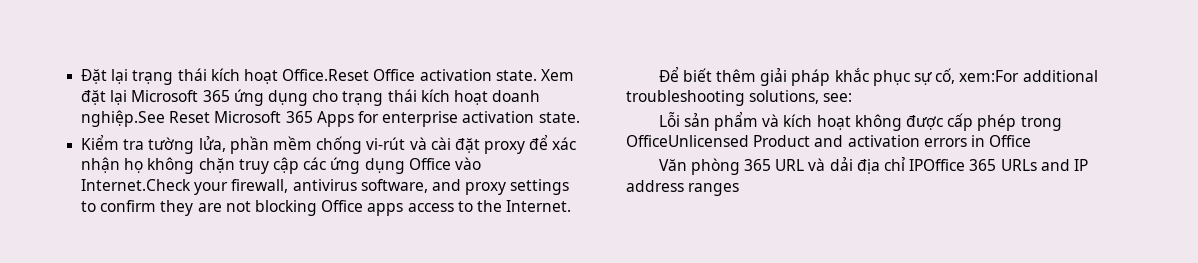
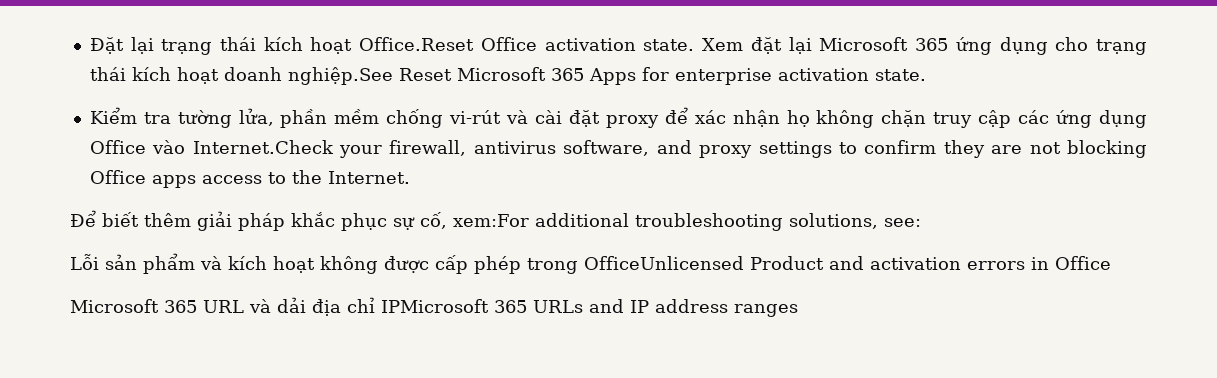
- Văn phòng 365 URL và dải địa chỉ IPOffice 365 URLs and IP address ranges
+ Microsoft 365 URL và dải địa chỉ IPMicrosoft 365 URLs and IP address ranges

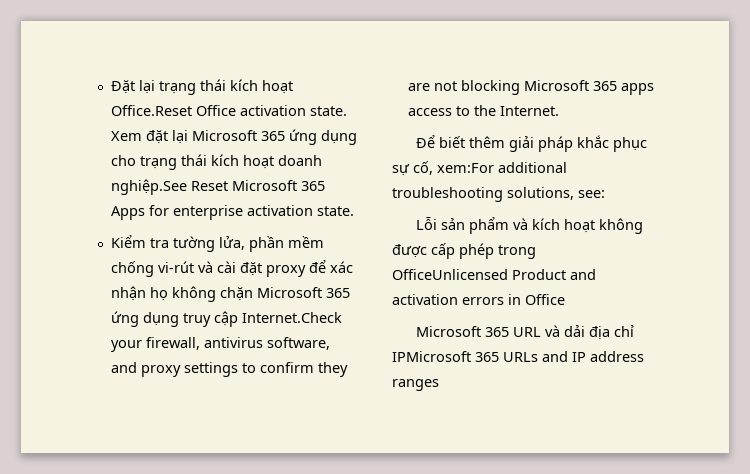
- Kiểm tra tường lửa, phần mềm chống vi-rút và cài đặt proxy để xác nhận họ không chặn truy cập các ứng dụng Office vào Internet.Check your firewall, antivirus software, and proxy settings to confirm they are not blocking Office apps access to the Internet.
+ Kiểm tra tường lửa, phần mềm chống vi-rút và cài đặt proxy để xác nhận họ không chặn Microsoft 365 ứng dụng truy cập Internet.Check your firewall, antivirus software, and proxy settings to confirm they are not blocking Microsoft 365 apps access to the Internet.

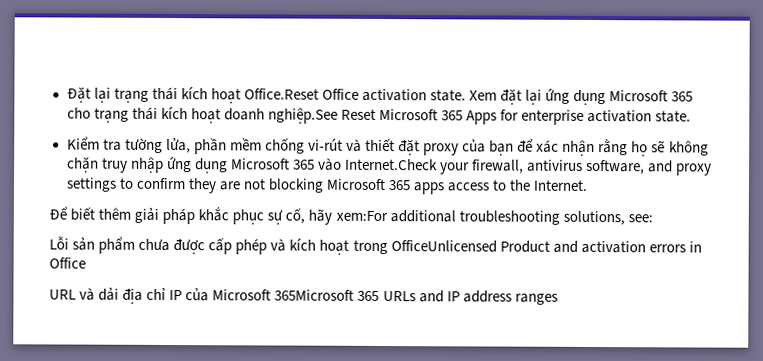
- Xem đặt lại Microsoft 365 ứng dụng cho trạng thái kích hoạt doanh nghiệp.See Reset Microsoft 365 Apps for enterprise activation state.
+ Xem đặt lại ứng dụng Microsoft 365 cho trạng thái kích hoạt doanh nghiệp.See Reset Microsoft 365 Apps for enterprise activation state.
- Kiểm tra tường lửa, phần mềm chống vi-rút và cài đặt proxy để xác nhận họ không chặn Microsoft 365 ứng dụng truy cập Internet.Check your firewall, antivirus software, and proxy settings to confirm they are not blocking Microsoft 365 apps access to the Internet.
+ Kiểm tra tường lửa, phần mềm chống vi-rút và thiết đặt proxy của bạn để xác nhận rằng họ sẽ không chặn truy nhập ứng dụng Microsoft 365 vào Internet.Check your firewall, antivirus software, and proxy settings to confirm they are not blocking Microsoft 365 apps access to the Internet.
- Để biết thêm giải pháp khắc phục sự cố, xem:For additional troubleshooting solutions, see:
+ Để biết thêm giải pháp khắc phục sự cố, hãy xem:For additional troubleshooting solutions, see:
- Lỗi sản phẩm và kích hoạt không được cấp phép trong OfficeUnlicensed Product and activation errors in Office
+ Lỗi sản phẩm chưa được cấp phép và kích hoạt trong OfficeUnlicensed Product and activation errors in Office
- Microsoft 365 URL và dải địa chỉ IPMicrosoft 365 URLs and IP address ranges
+ URL và dải địa chỉ IP của Microsoft 365Microsoft 365 URLs and IP address ranges

